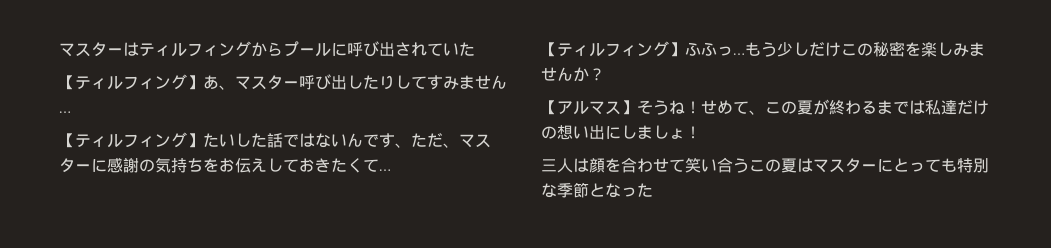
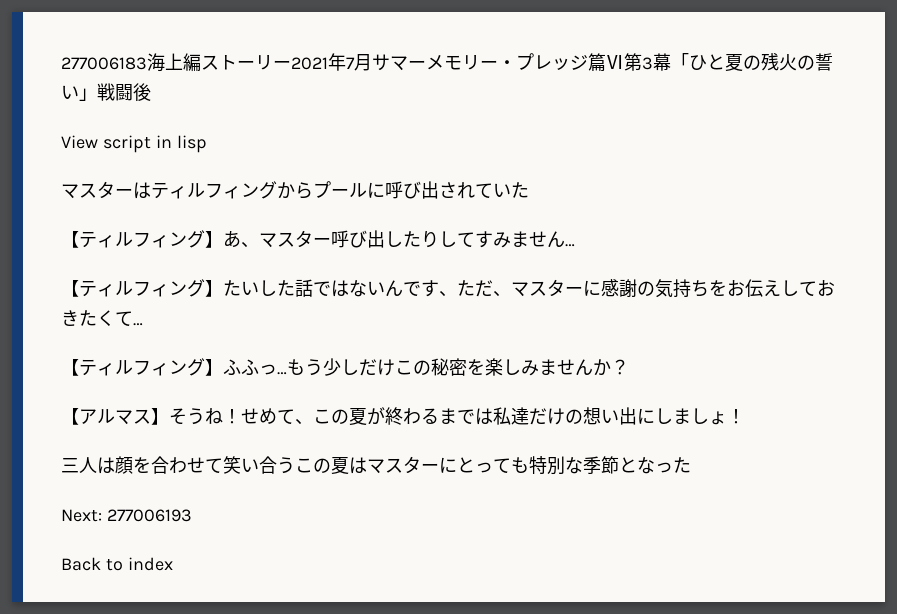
+ 277006183海上編ストーリー2021年7月サマーメモリー・プレッジ篇Ⅵ第3幕「ひと夏の残火の誓い」戦闘後
+ View script in lisp
+ Next: 277006193
+ Back to index

